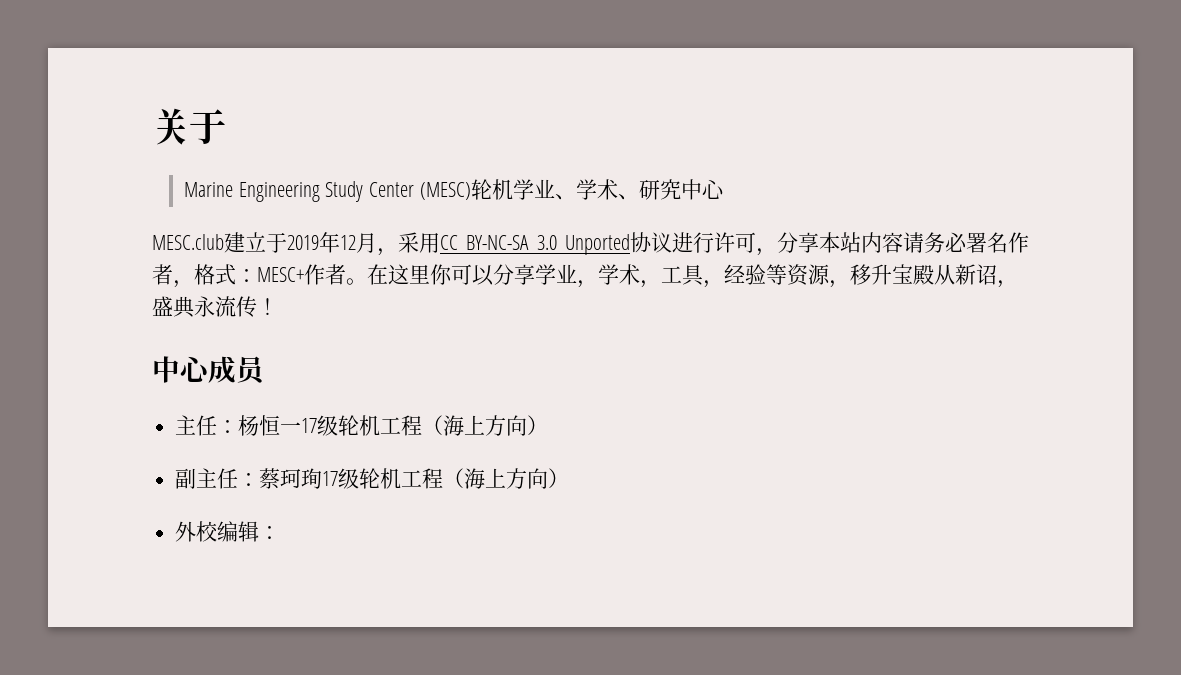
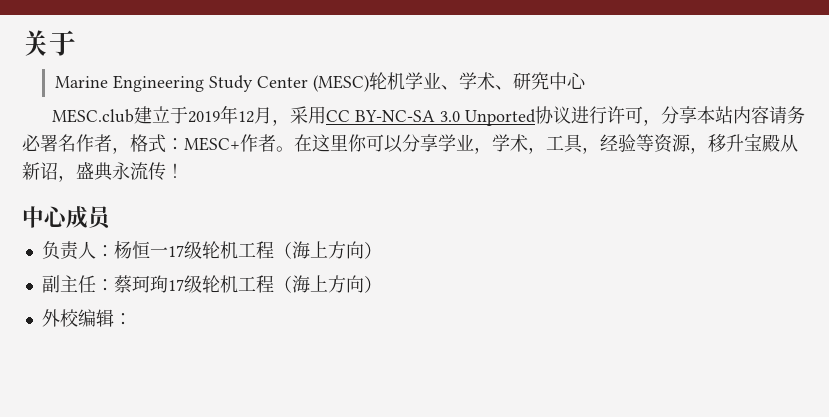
- 主任：杨恒一17级轮机工程（海上方向）
+ 负责人：杨恒一17级轮机工程（海上方向）

